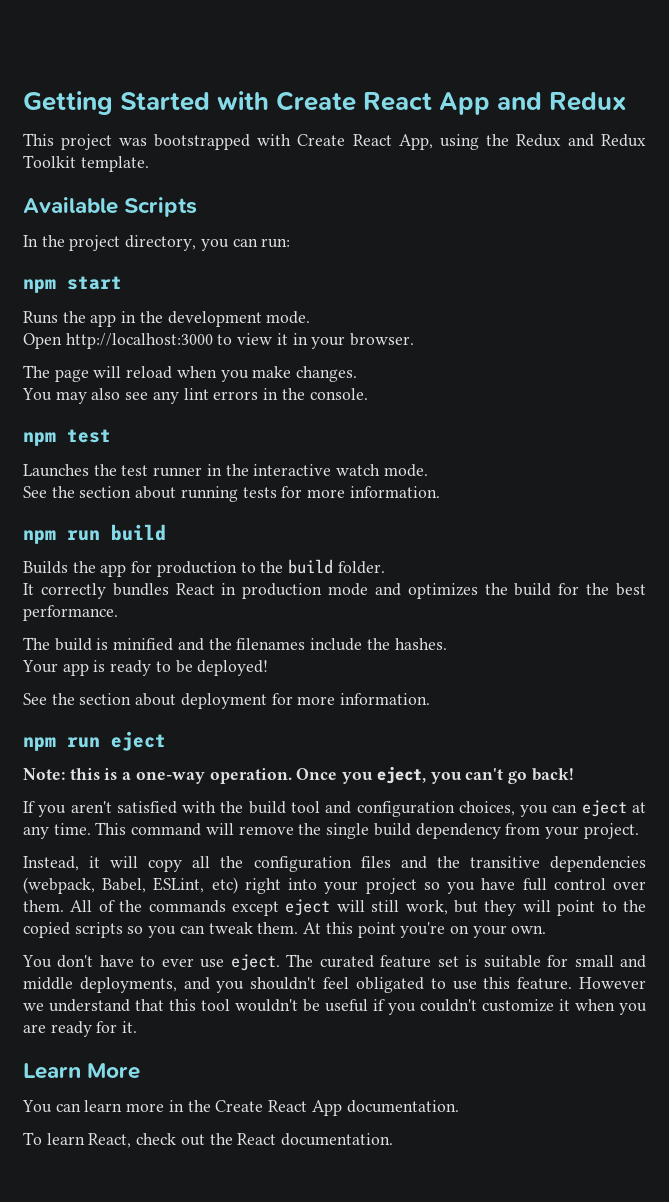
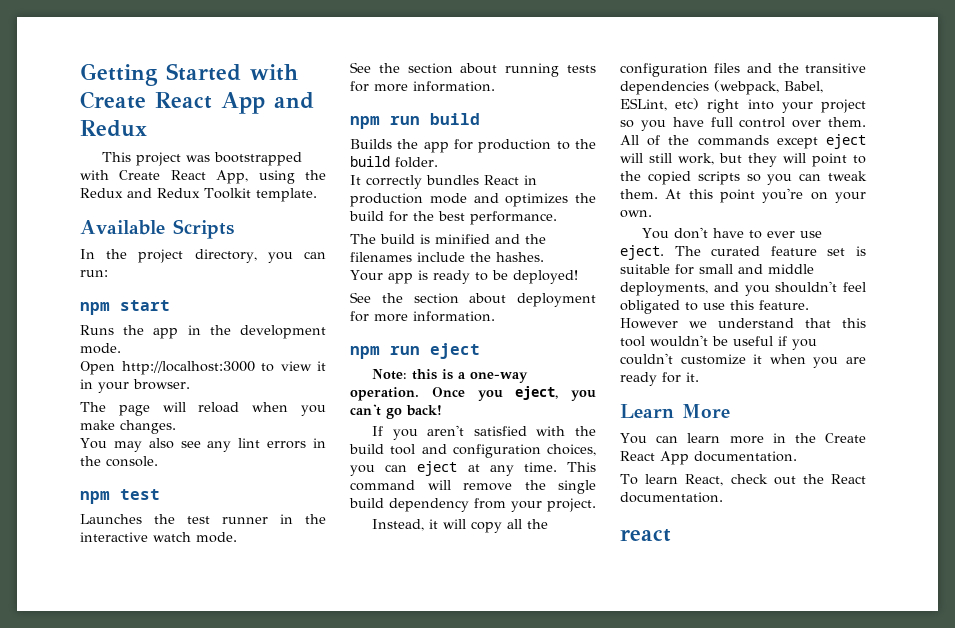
+ react

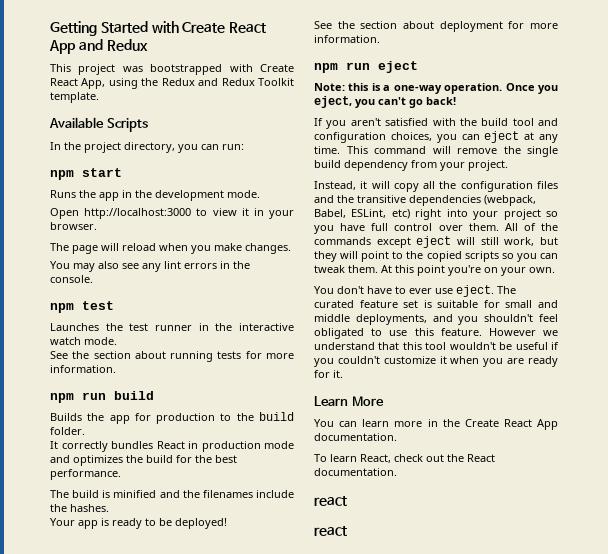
  To learn React, check out the React documentation.
+ react

